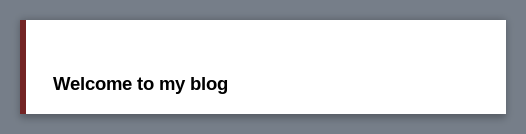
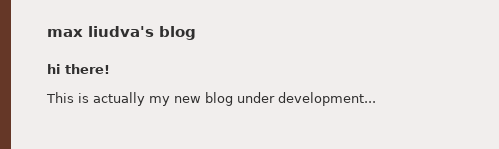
- Welcome to my blog
+ max liudva's blog
+ hi there!
+ This is actually my new blog under development...

